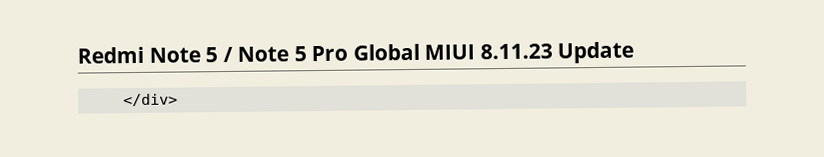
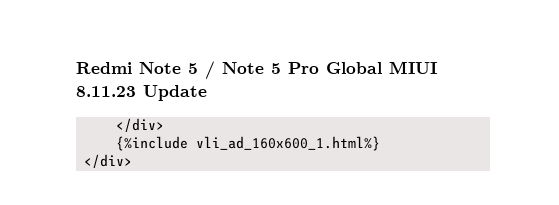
+ {%include vli_ad_160x600_1.html%}
+ </div>

